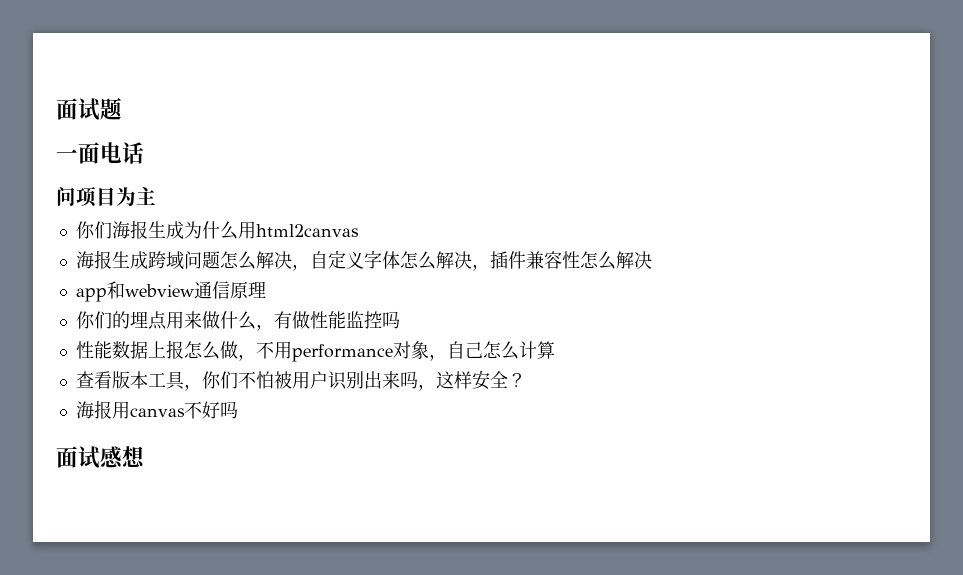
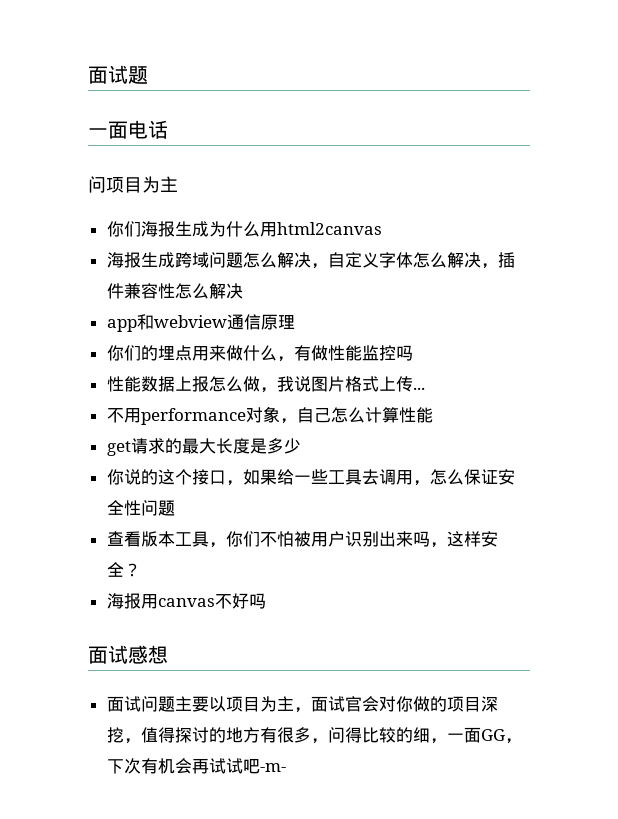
- 性能数据上报怎么做，不用performance对象，自己怎么计算
+ 性能数据上报怎么做，我说图片格式上传...
+ 不用performance对象，自己怎么计算性能
+ get请求的最大长度是多少
+ 你说的这个接口，如果给一些工具去调用，怎么保证安全性问题
+ 面试问题主要以项目为主，面试官会对你做的项目深挖，值得探讨的地方有很多，问得比较的细，一面GG，下次有机会再试试吧-m-

